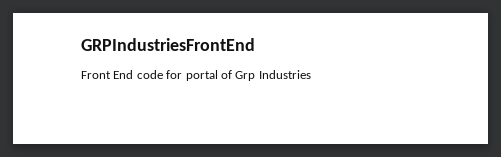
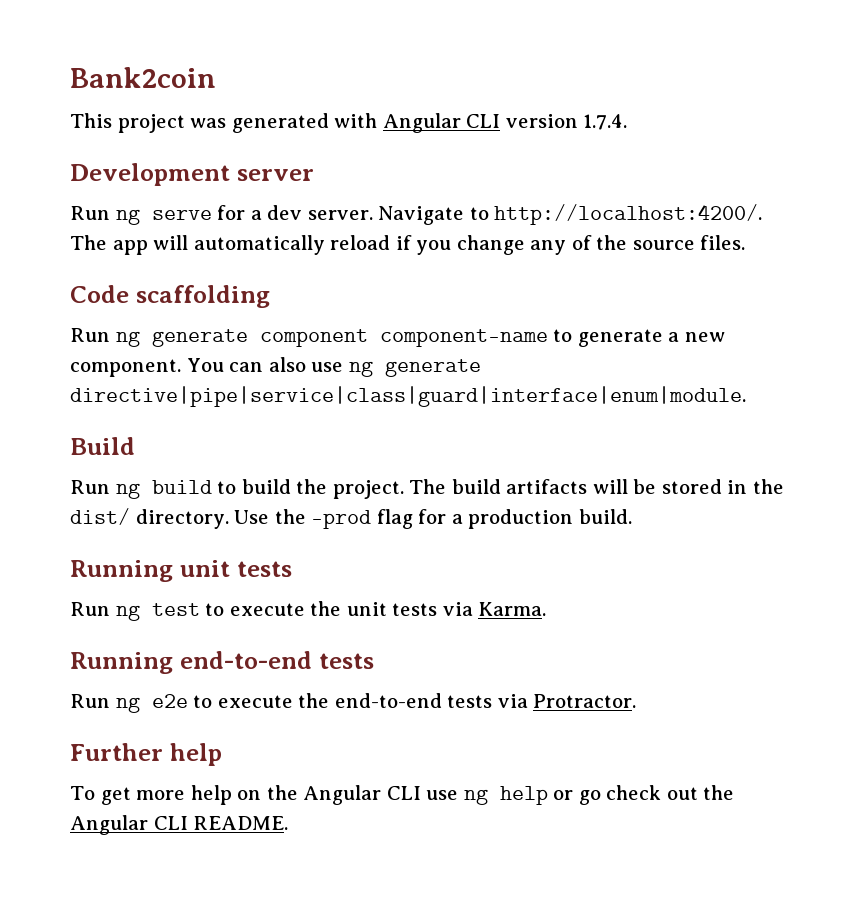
- GRPIndustriesFrontEnd
- Front End code for portal of Grp Industries
+ Bank2coin
+ This project was generated with Angular CLI version 1.7.4.
+ Development server
+ Run ng serve for a dev server. Navigate to http://localhost:4200/. The app will automatically reload if you change any of the source files.
+ Code scaffolding
+ Run ng generate component component-name to generate a new component. You can also use ng generate directive|pipe|service|class|guard|interface|enum|module.
+ Build
+ Run ng build to build the project. The build artifacts will be stored in the dist/ directory. Use the -prod flag for a production build.
+ Running unit tests
+ Run ng test to execute the unit tests via Karma.
+ Running end-to-end tests
+ Run ng e2e to execute the end-to-end tests via Protractor.
+ Further help
+ To get more help on the Angular CLI use ng help or go check out the Angular CLI README.

